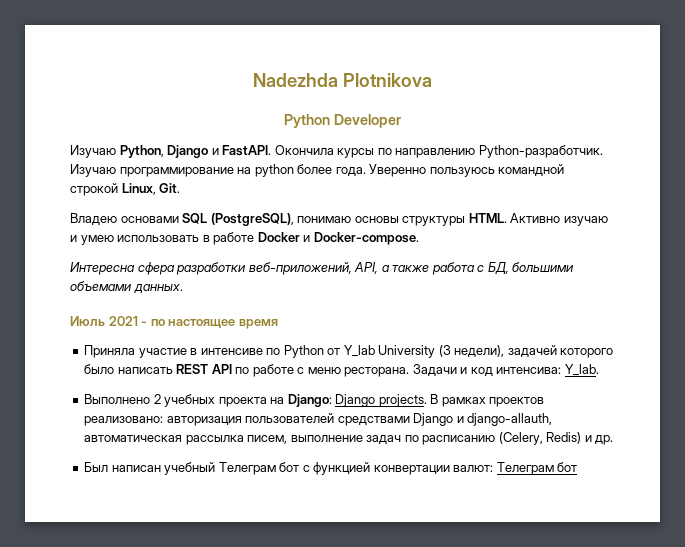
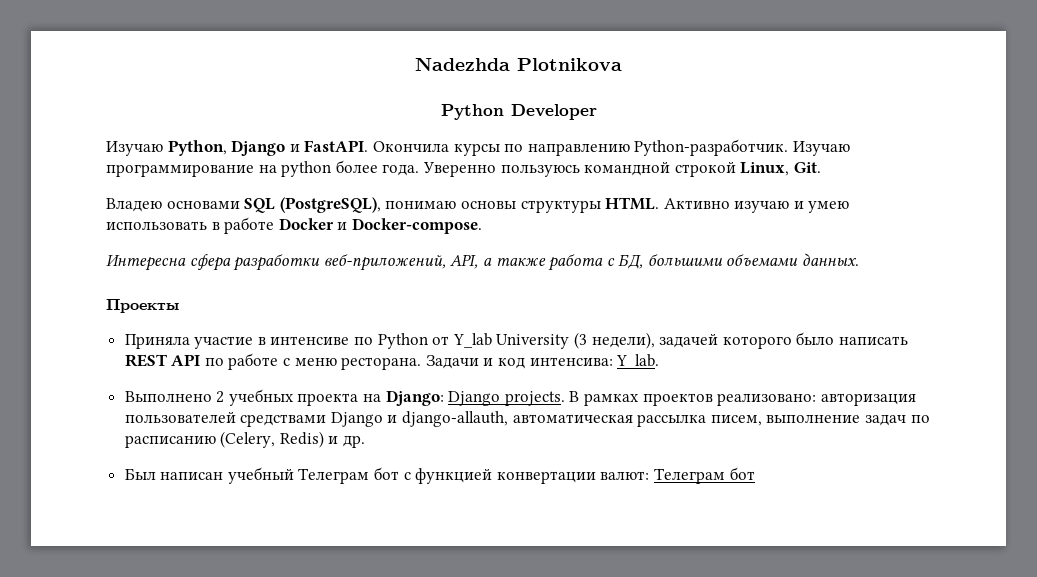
- Июль 2021 - по настоящее время
+ Проекты

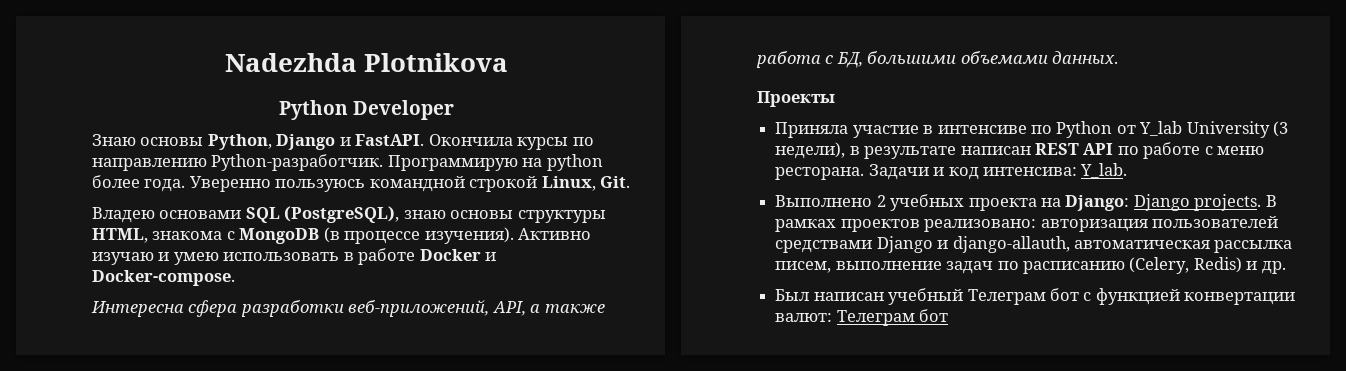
- Изучаю Python, Django и FastAPI.
+ Знаю основы Python, Django и FastAPI.
- Изучаю программирование на python более года.
+ Программирую на python более года.
- Владею основами SQL (PostgreSQL), понимаю основы структуры HTML.
+ Владею основами SQL (PostgreSQL), знаю основы структуры HTML, знакома с MongoDB (в процессе изучения).
- Приняла участие в интенсиве по Python от Y_lab University (3 недели), задачей которого было написать REST API по работе с меню ресторана.
+ Приняла участие в интенсиве по Python от Y_lab University (3 недели), в результате написан REST API по работе с меню ресторана.

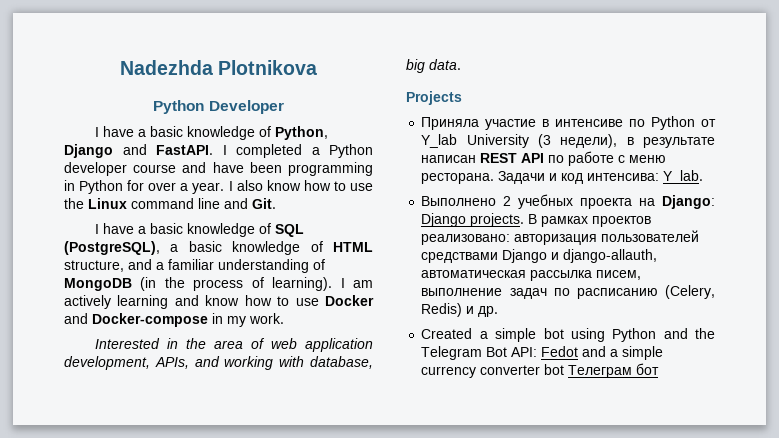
- Знаю основы Python, Django и FastAPI. Окончила курсы по направлению Python-разработчик. Программирую на python более года. Уверенно пользуюсь командной строкой Linux, Git.
- Владею основами SQL (PostgreSQL), знаю основы структуры HTML, знакома с MongoDB (в процессе изучения). Активно изучаю и умею использовать в работе Docker и Docker-compose.
- Интересна сфера разработки веб-приложений, API, а также работа с БД, большими объемами данных.
- Проекты
+ I have a basic knowledge of Python, Django and FastAPI. I completed a Python developer course and have been programming in Python for over a year. I also know how to use the Linux command line and Git.
+ I have a basic knowledge of SQL (PostgreSQL), a basic knowledge of HTML structure, and a familiar understanding of MongoDB (in the process of learning). I am actively learning and know how to use Docker and Docker-compose in my work.
+ Interested in the area of web application development, APIs, and working with database, big data.
+ Projects
- Был написан учебный Телеграм бот с функцией конвертации валют: Телеграм бот
+ Created a simple bot using Python and the Telegram Bot API: Fedot and a simple currency converter bot Телеграм бот

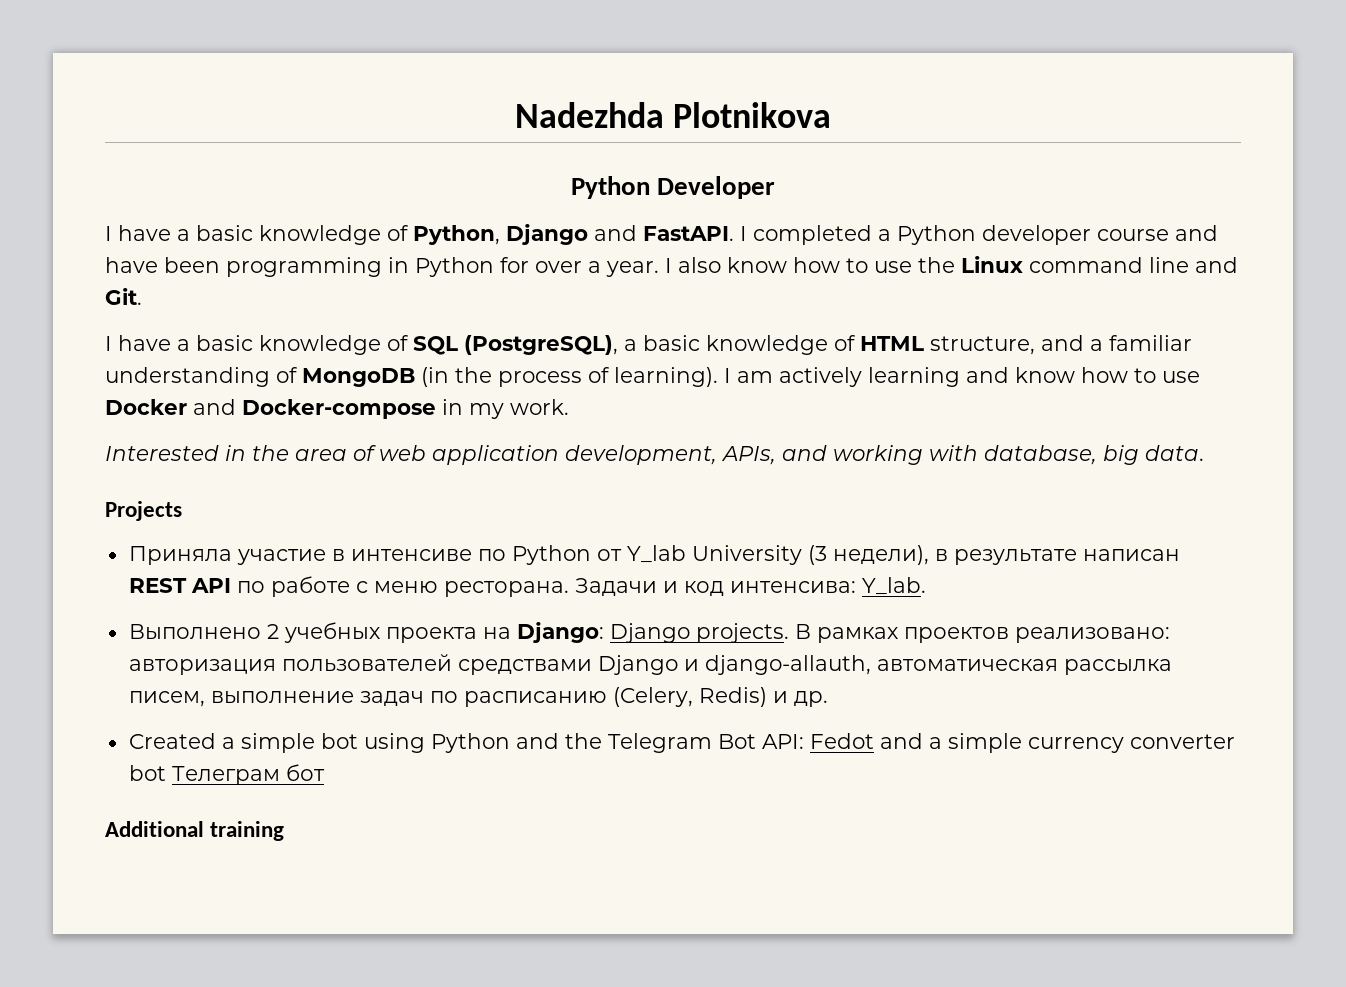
+ Additional training

